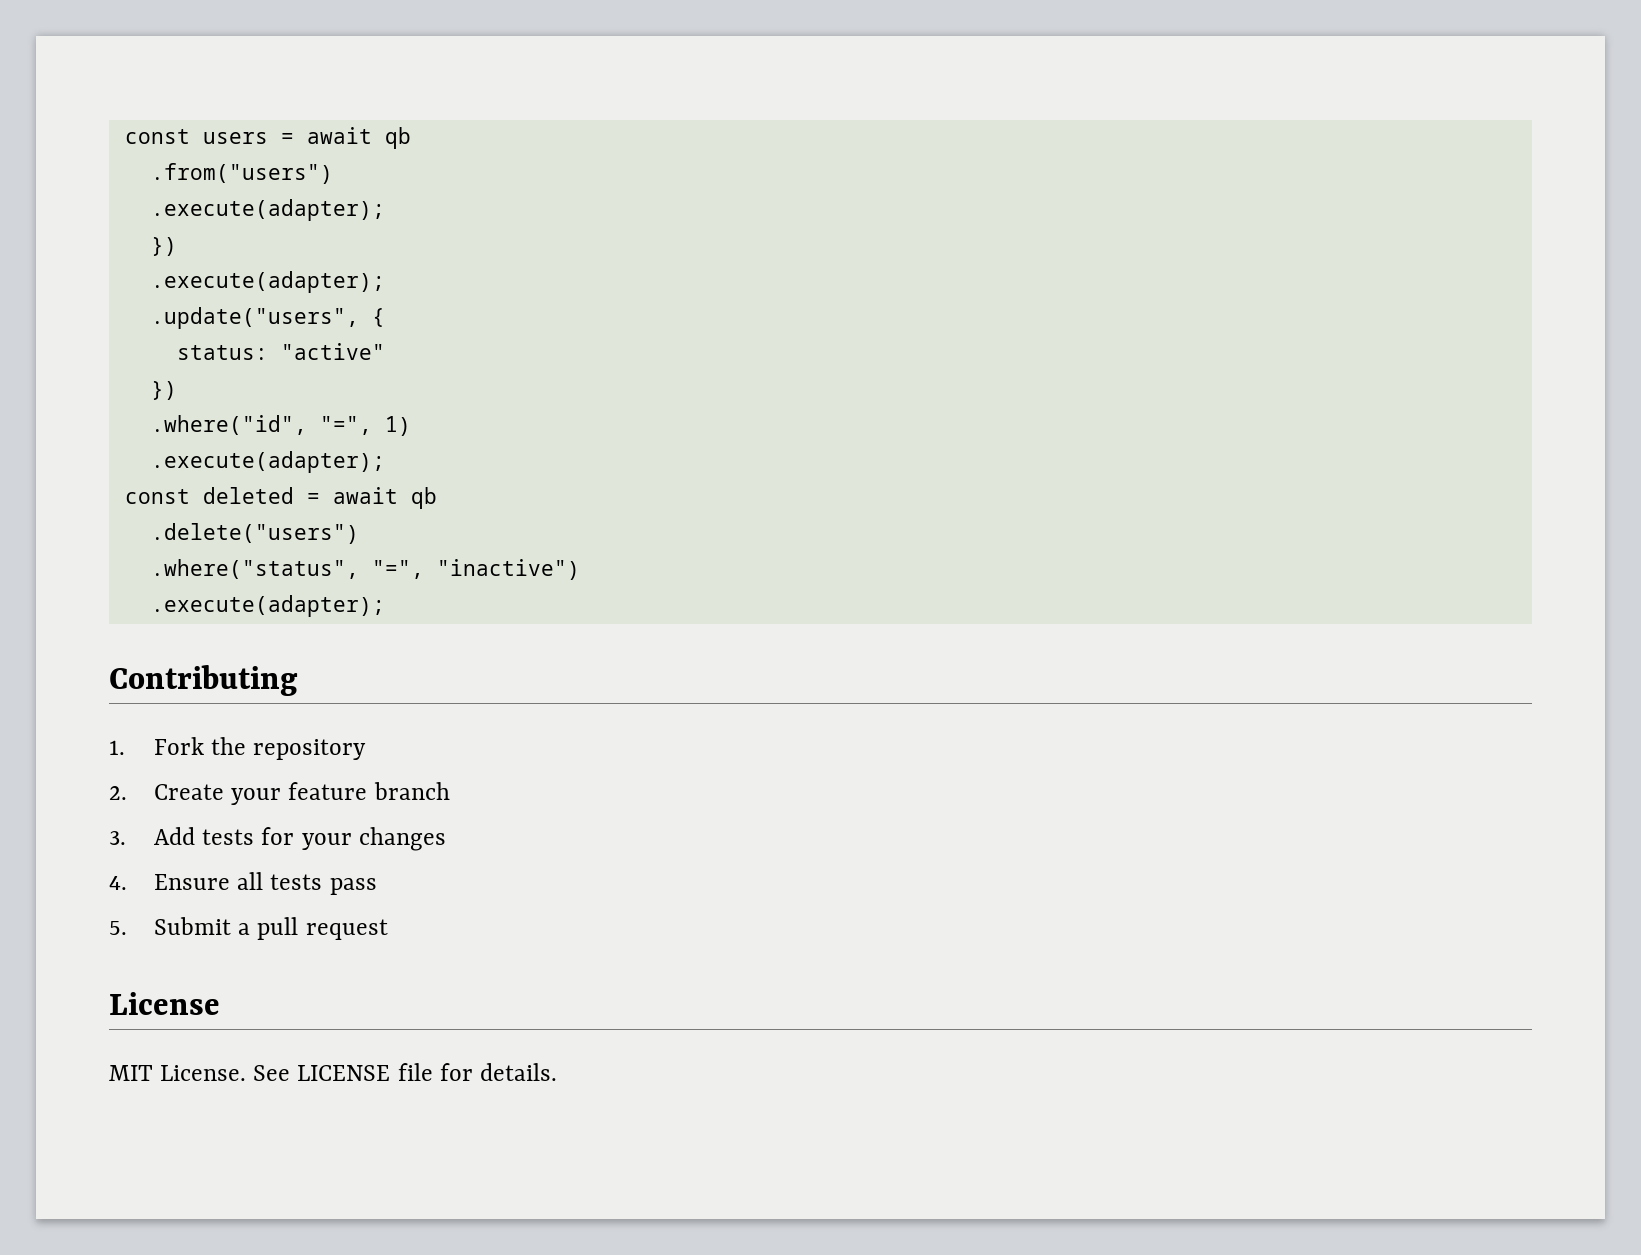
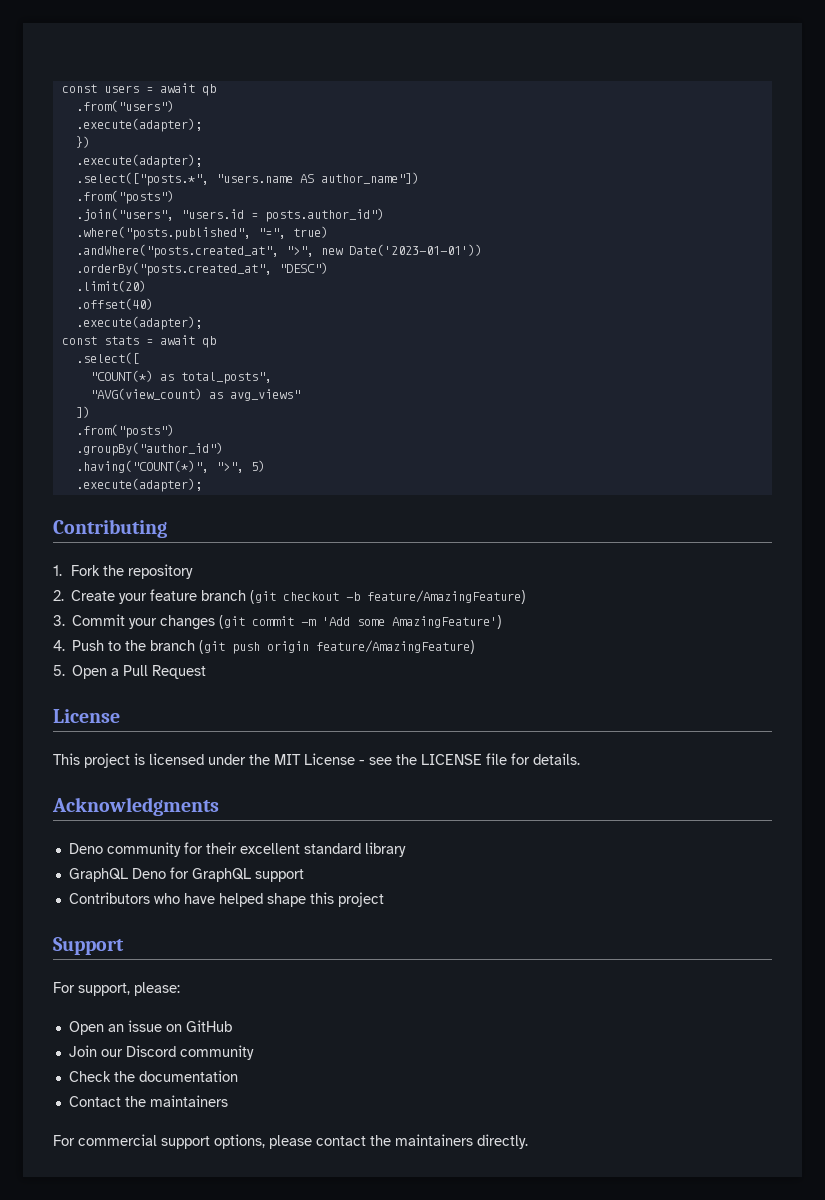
- .update("users", {
- status: "active"
- })
- .where("id", "=", 1)
+ .select(["posts.*", "users.name AS author_name"])
+ .from("posts")
+ .join("users", "users.id = posts.author_id")
+ .where("posts.published", "=", true)
+ .andWhere("posts.created_at", ">", new Date('2023-01-01'))
+ .orderBy("posts.created_at", "DESC")
+ .limit(20)
+ .offset(40)
- const deleted = await qb
- .delete("users")
- .where("status", "=", "inactive")
+ const stats = await qb
+ .select([
+ "COUNT(*) as total_posts",
+ "AVG(view_count) as avg_views"
+ ])
+ .from("posts")
+ .groupBy("author_id")
+ .having("COUNT(*)", ">", 5)
- 2. Create your feature branch
- 3. Add tests for your changes
- 4. Ensure all tests pass
- 5. Submit a pull request
+ 2. Create your feature branch (git checkout -b feature/AmazingFeature)
+ 3. Commit your changes (git commit -m 'Add some AmazingFeature')
+ 4. Push to the branch (git push origin feature/AmazingFeature)
+ 5. Open a Pull Request
  License
- MIT License. See LICENSE file for details.
+ This project is licensed under the MIT License - see the LICENSE file for details.
+ Acknowledgments
+ Deno community for their excellent standard library
+ GraphQL Deno for GraphQL support
+ Contributors who have helped shape this project
+ Support
+ For support, please:
+ Open an issue on GitHub
+ Join our Discord community
+ Check the documentation
+ Contact the maintainers
+ For commercial support options, please contact the maintainers directly.

